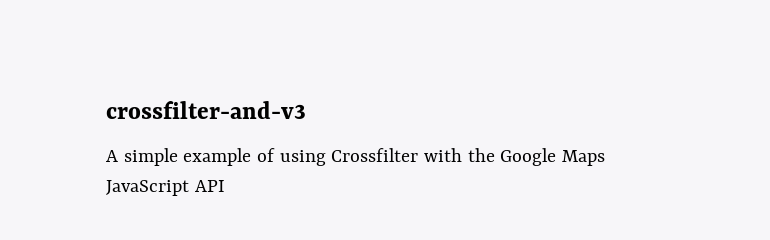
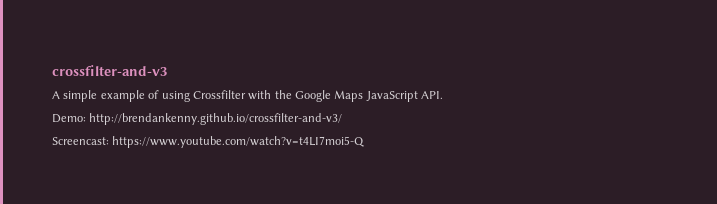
- A simple example of using Crossfilter with the Google Maps JavaScript API
+ A simple example of using Crossfilter with the Google Maps JavaScript API.
+ Demo: http://brendankenny.github.io/crossfilter-and-v3/
+ Screencast: https://www.youtube.com/watch?v=t4LI7moi5-Q

